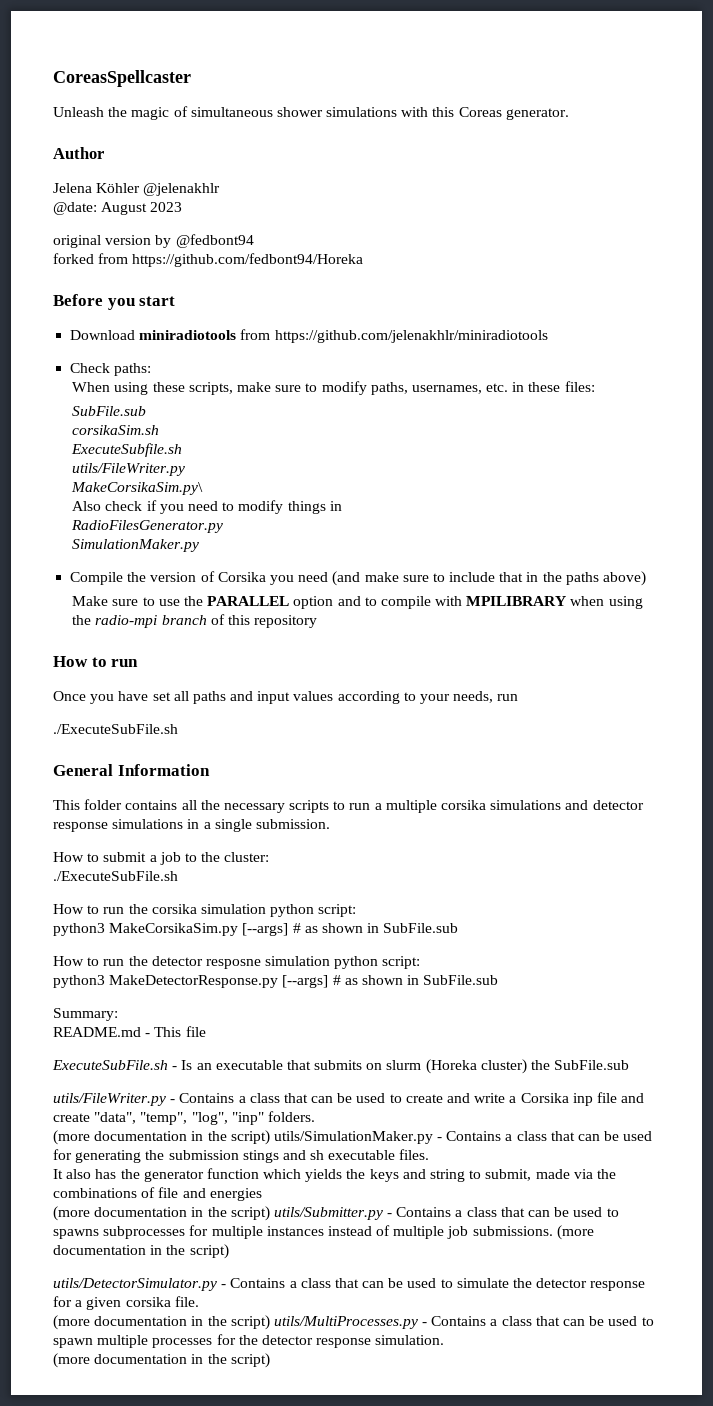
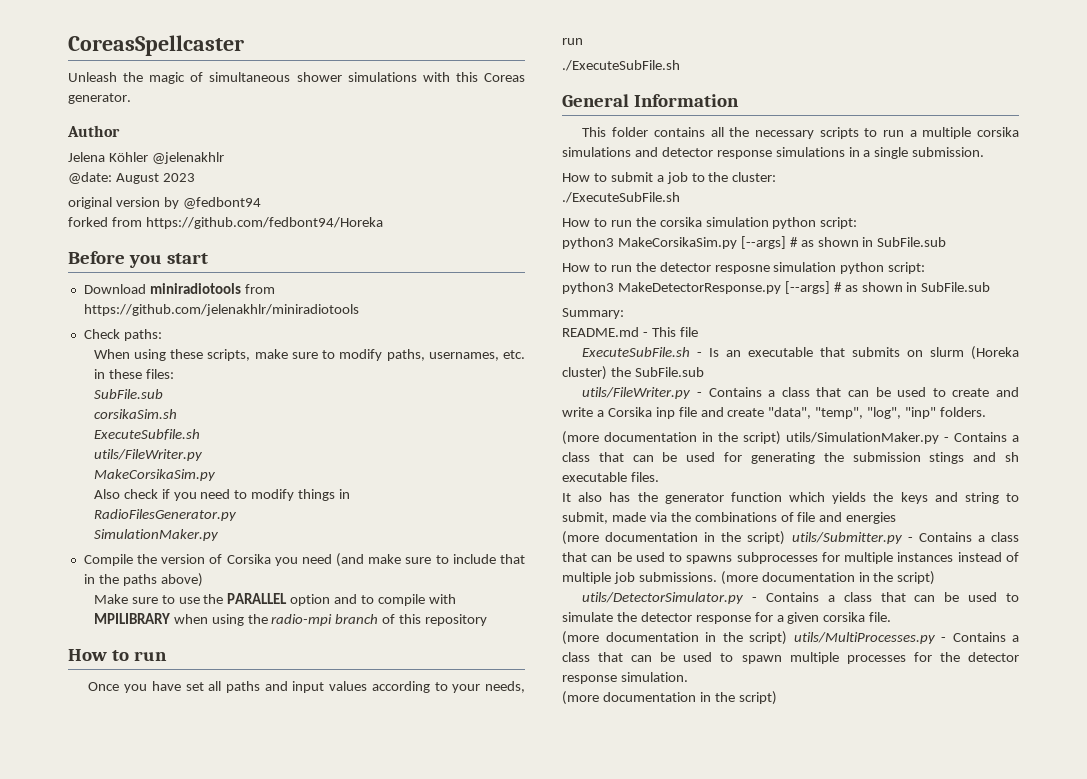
  ExecuteSubfile.sh
  utils/FileWriter.py
- MakeCorsikaSim.py\
+ MakeCorsikaSim.py

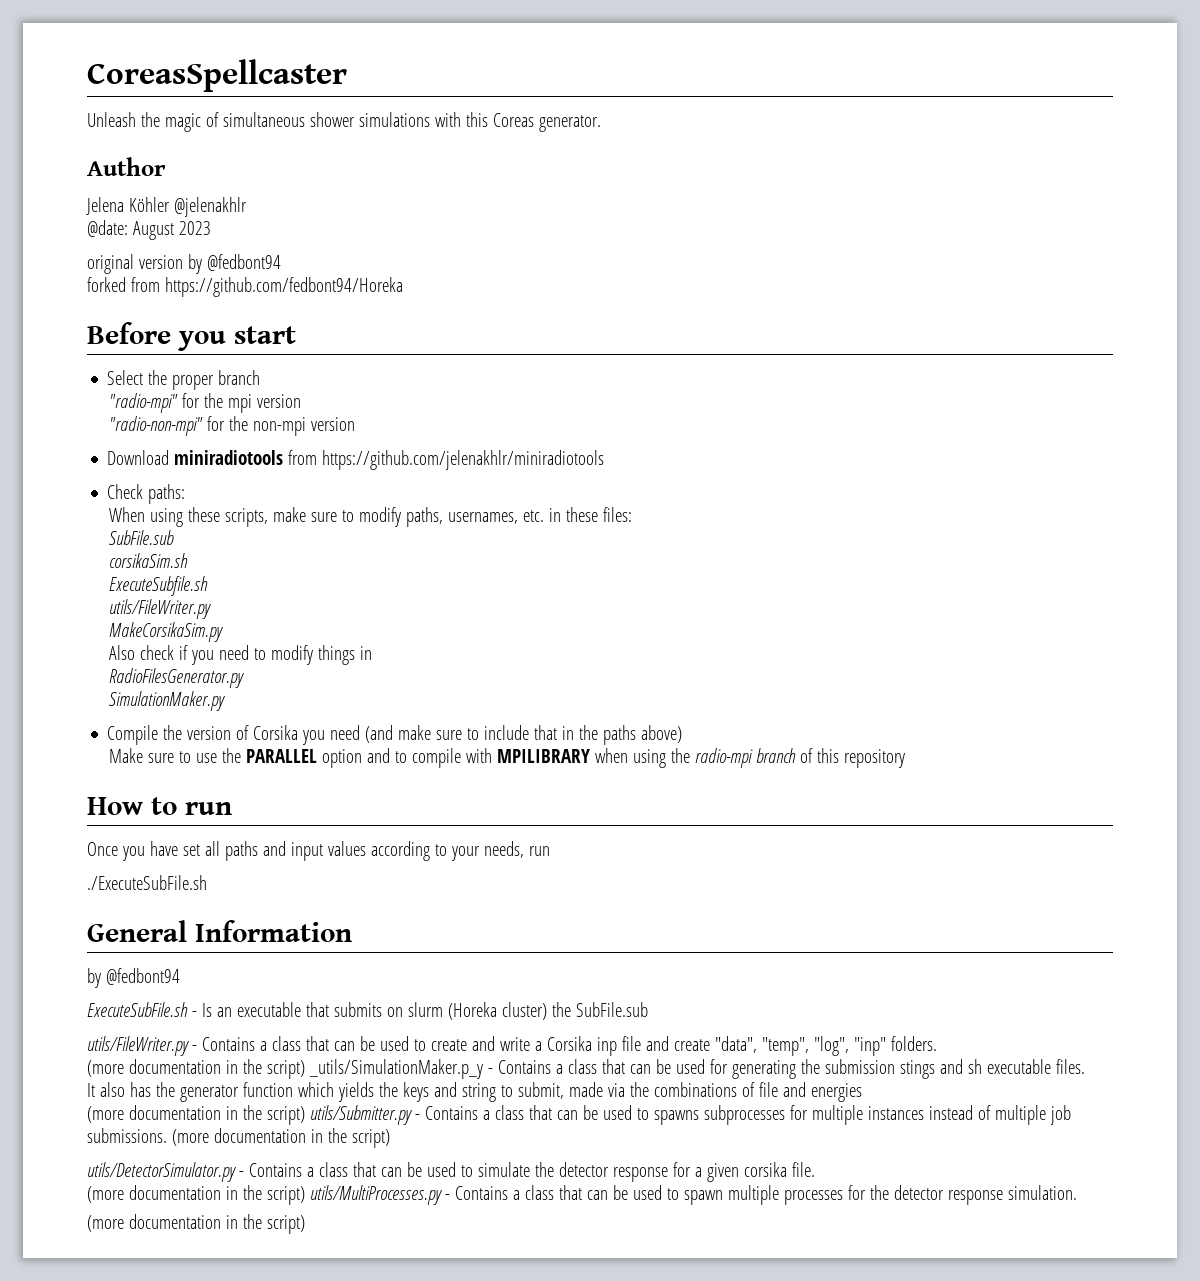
+ Select the proper branch
+ "radio-mpi" for the mpi version
+ "radio-non-mpi" for the non-mpi version
  General Information
- This folder contains all the necessary scripts to run a multiple corsika simulations and detector response simulations in a single submission.
- How to submit a job to the cluster:
- ./ExecuteSubFile.sh
- How to run the corsika simulation python script:
- python3 MakeCorsikaSim.py [--args] # as shown in SubFile.sub
- How to run the detector resposne simulation python script:
- python3 MakeDetectorResponse.py [--args] # as shown in SubFile.sub
- Summary:
- README.md - This file
+ by @fedbont94
- (more documentation in the script) utils/SimulationMaker.py - Contains a class that can be used for generating the submission stings and sh executable files.
+ (more documentation in the script) _utils/SimulationMaker.p_y - Contains a class that can be used for generating the submission stings and sh executable files.

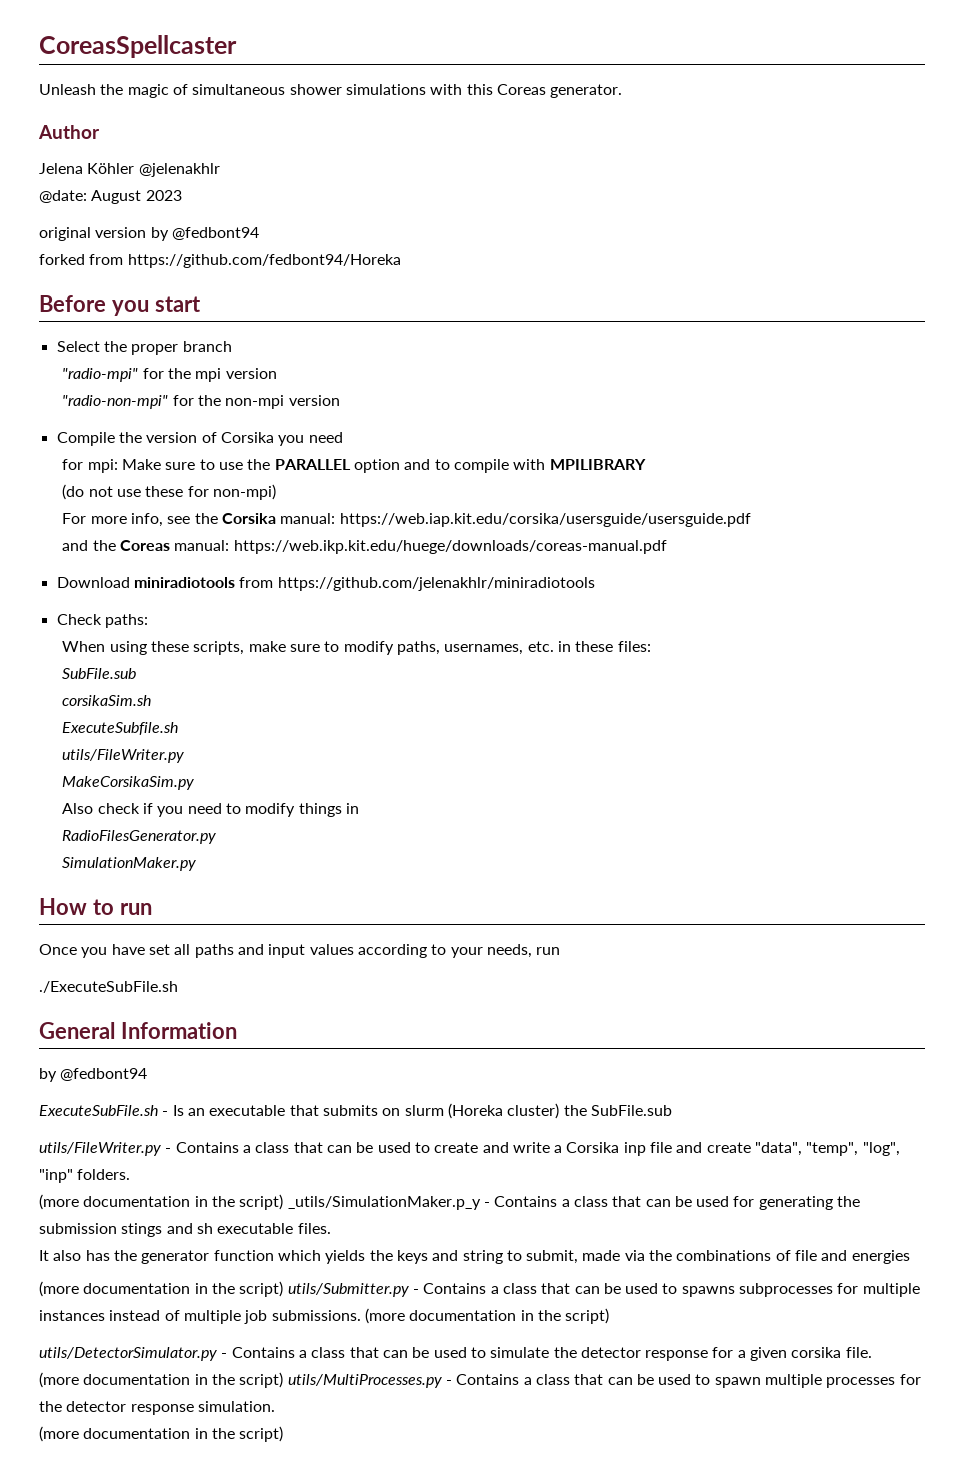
+ Compile the version of Corsika you need
+ for mpi: Make sure to use the PARALLEL option and to compile with MPILIBRARY
+ (do not use these for non-mpi)
+ For more info, see the Corsika manual: https://web.iap.kit.edu/corsika/usersguide/usersguide.pdf
+ and the Coreas manual: https://web.ikp.kit.edu/huege/downloads/coreas-manual.pdf
- Compile the version of Corsika you need (and make sure to include that in the paths above)
- Make sure to use the PARALLEL option and to compile with MPILIBRARY when using the radio-mpi branch of this repository

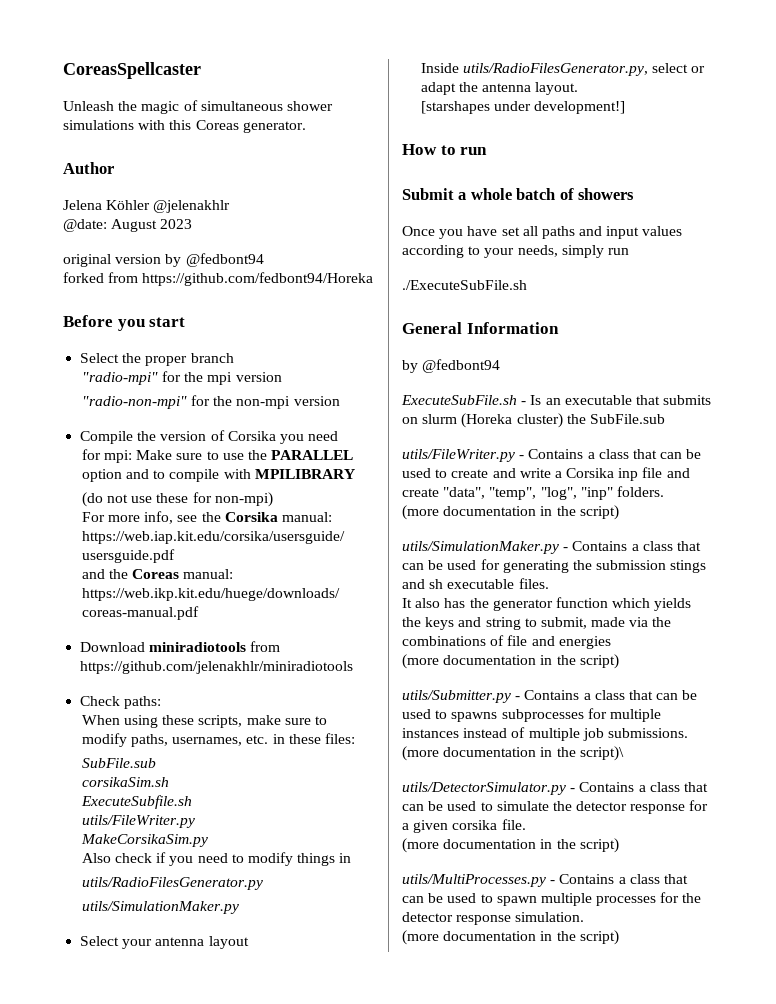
- RadioFilesGenerator.py
- SimulationMaker.py
+ utils/RadioFilesGenerator.py
+ utils/SimulationMaker.py
+ Select your antenna layout
+ Inside utils/RadioFilesGenerator.py, select or adapt the antenna layout.
+ [starshapes under development!]
  How to run
+ Submit a whole batch of showers
- Once you have set all paths and input values according to your needs, run
+ Once you have set all paths and input values according to your needs, simply run
  utils/FileWriter.py - Contains a class that can be used to create and write a Corsika inp file and create "data", "temp", "log", "inp" folders.
- (more documentation in the script) _utils/SimulationMaker.p_y - Contains a class that can be used for generating the submission stings and sh executable files.
+ (more documentation in the script)
+ utils/SimulationMaker.py - Contains a class that can be used for generating the submission stings and sh executable files.
  It also has the generator function which yields the keys and string to submit, made via the combinations of file and energies
- (more documentation in the script) utils/Submitter.py - Contains a class that can be used to spawns subprocesses for multiple instances instead of multiple job submissions. (more documentation in the script)
+ (more documentation in the script)
+ utils/Submitter.py - Contains a class that can be used to spawns subprocesses for multiple instances instead of multiple job submissions. (more documentation in the script)\
  utils/DetectorSimulator.py - Contains a class that can be used to simulate the detector response for a given corsika file.
- (more documentation in the script) utils/MultiProcesses.py - Contains a class that can be used to spawn multiple processes for the detector response simulation.
+ (more documentation in the script)
+ utils/MultiProcesses.py - Contains a class that can be used to spawn multiple processes for the detector response simulation.

